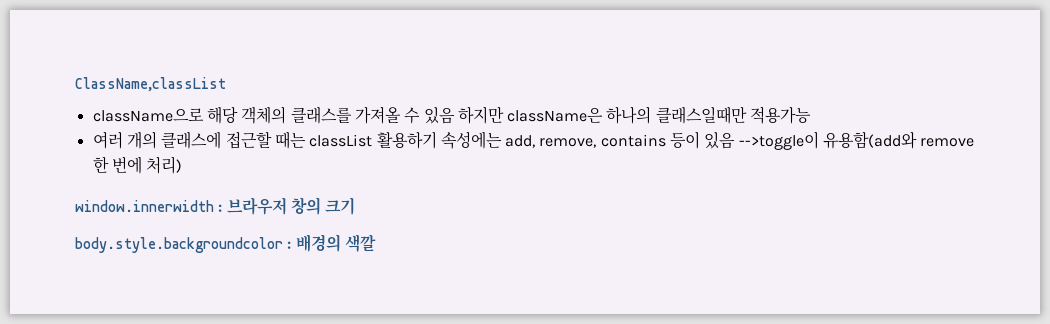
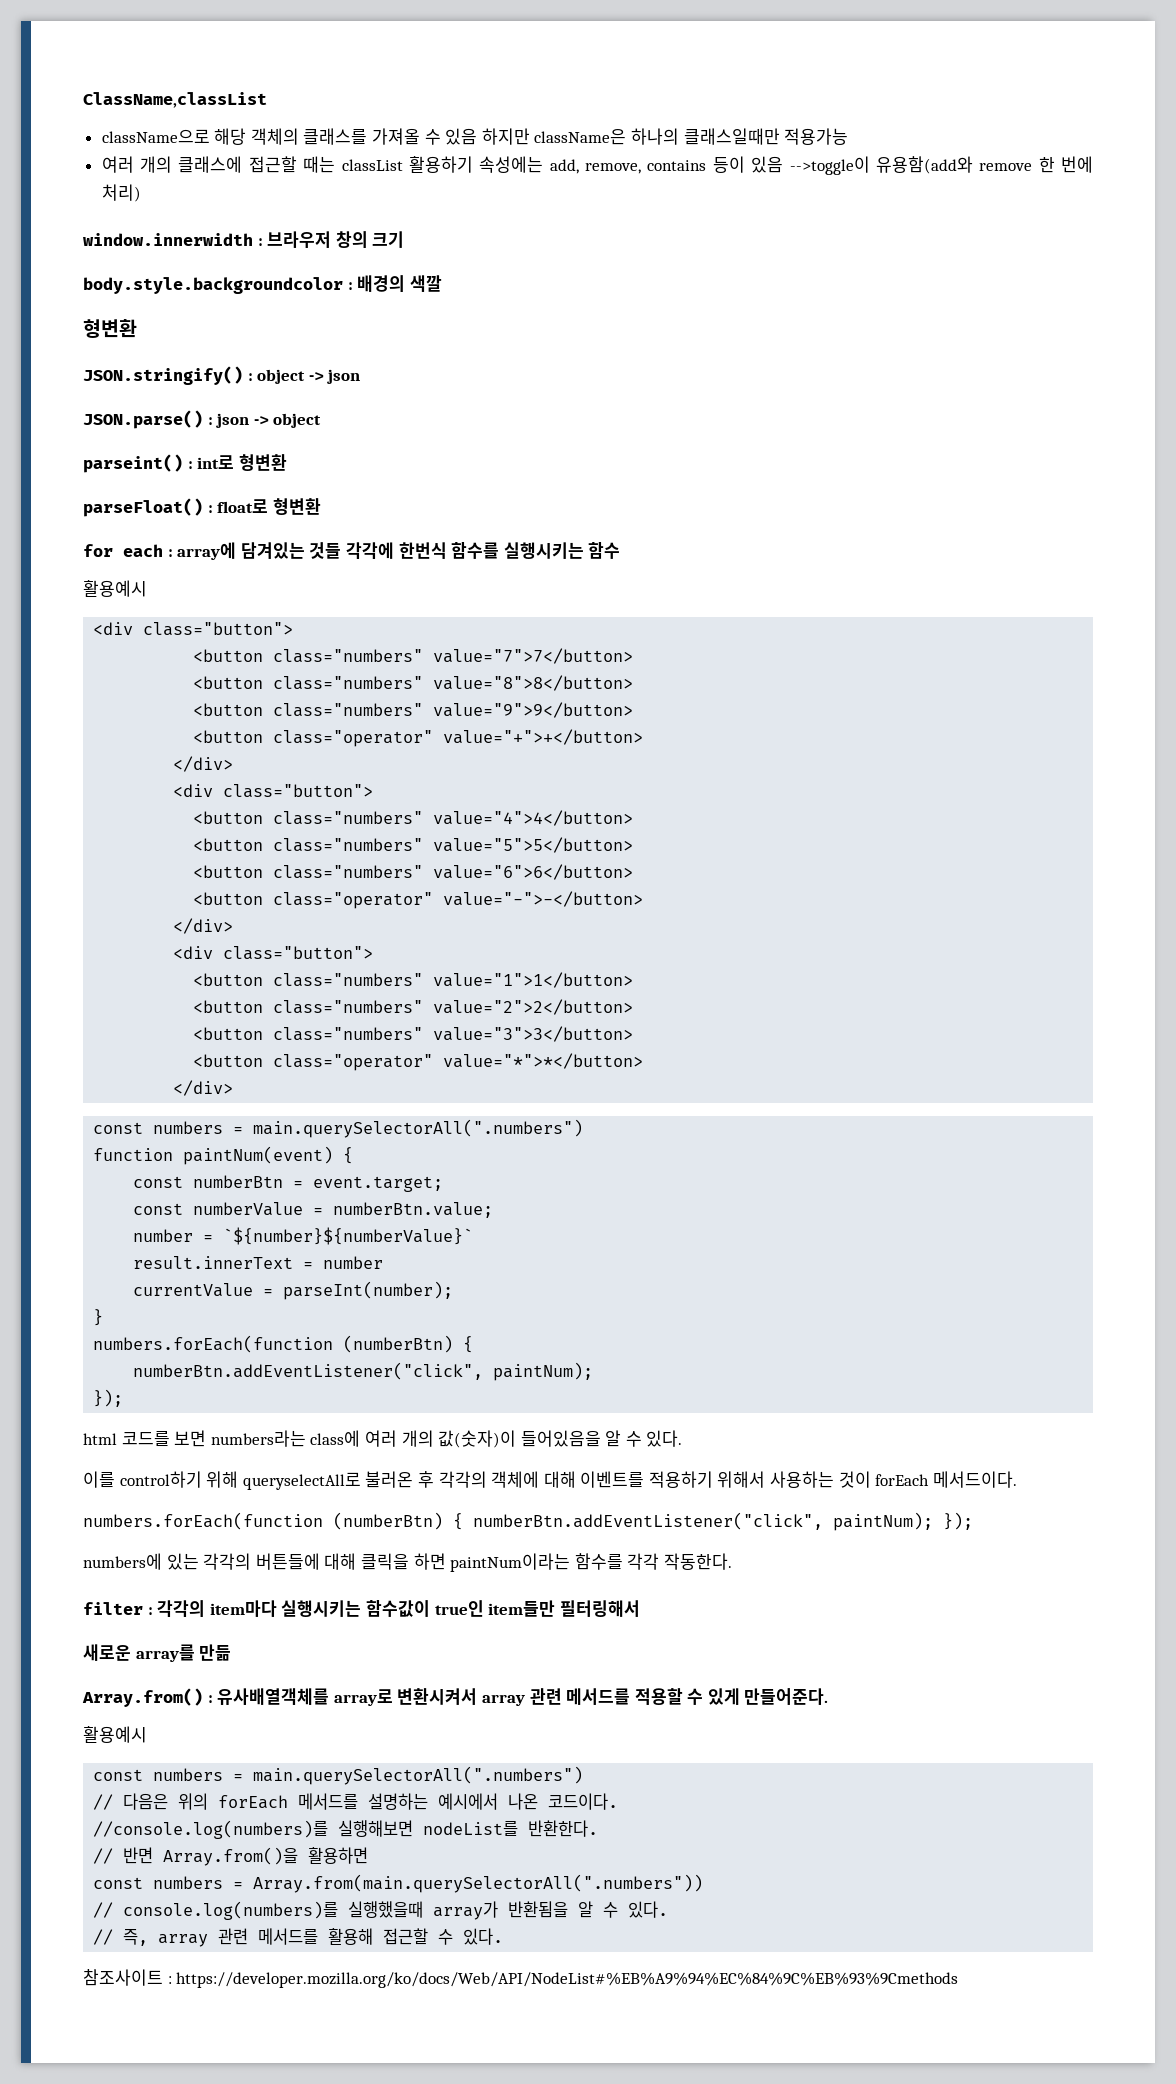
  body.style.backgroundcolor : 배경의 색깔
+ 형변환
+ JSON.stringify() : object -> json
+ JSON.parse() : json -> object
+ parseint() : int로 형변환
+ parseFloat() : float로 형변환
+ for each : array에 담겨있는 것들 각각에 한번식 함수를 실행시키는 함수
+ 활용예시
+ <div class="button">
+ <button class="numbers" value="7">7</button>
+ <button class="numbers" value="8">8</button>
+ <button class="numbers" value="9">9</button>
+ <button class="operator" value="+">+</button>
+ </div>
+ <div class="button">
+ <button class="numbers" value="4">4</button>
+ <button class="numbers" value="5">5</button>
+ <button class="numbers" value="6">6</button>
+ <button class="operator" value="-">-</button>
+ </div>
+ <div class="button">
+ <button class="numbers" value="1">1</button>
+ <button class="numbers" value="2">2</button>
+ <button class="numbers" value="3">3</button>
+ <button class="operator" value="*">*</button>
+ </div>
+ const numbers = main.querySelectorAll(".numbers")
+ function paintNum(event) {
+ const numberBtn = event.target;
+ const numberValue = numberBtn.value;
+ number = `${number}${numberValue}`
+ result.innerText = number
+ currentValue = parseInt(number);
+ }
+ numbers.forEach(function (numberBtn) {
+ numberBtn.addEventListener("click", paintNum);
+ });
+ html 코드를 보면 numbers라는 class에 여러 개의 값(숫자)이 들어있음을 알 수 있다.
+ 이를 control하기 위해 queryselectAll로 불러온 후 각각의 객체에 대해 이벤트를 적용하기 위해서 사용하는 것이 forEach 메서드이다.
+ numbers.forEach(function (numberBtn) { numberBtn.addEventListener("click", paintNum); });
+ numbers에 있는 각각의 버튼들에 대해 클릭을 하면 paintNum이라는 함수를 각각 작동한다.
+ filter : 각각의 item마다 실행시키는 함수값이 true인 item들만 필터링해서
+ 새로운 array를 만듦
+ Array.from() : 유사배열객체를 array로 변환시켜서 array 관련 메서드를 적용할 수 있게 만들어준다.
+ 활용예시
+ const numbers = main.querySelectorAll(".numbers")
+ // 다음은 위의 forEach 메서드를 설명하는 예시에서 나온 코드이다.
+ //console.log(numbers)를 실행해보면 nodeList를 반환한다.
+ // 반면 Array.from()을 활용하면
+ const numbers = Array.from(main.querySelectorAll(".numbers"))
+ // console.log(numbers)를 실행했을때 array가 반환됨을 알 수 있다.
+ // 즉, array 관련 메서드를 활용해 접근할 수 있다.
+ 참조사이트 : https://developer.mozilla.org/ko/docs/Web/API/NodeList#%EB%A9%94%EC%84%9C%EB%93%9Cmethods

